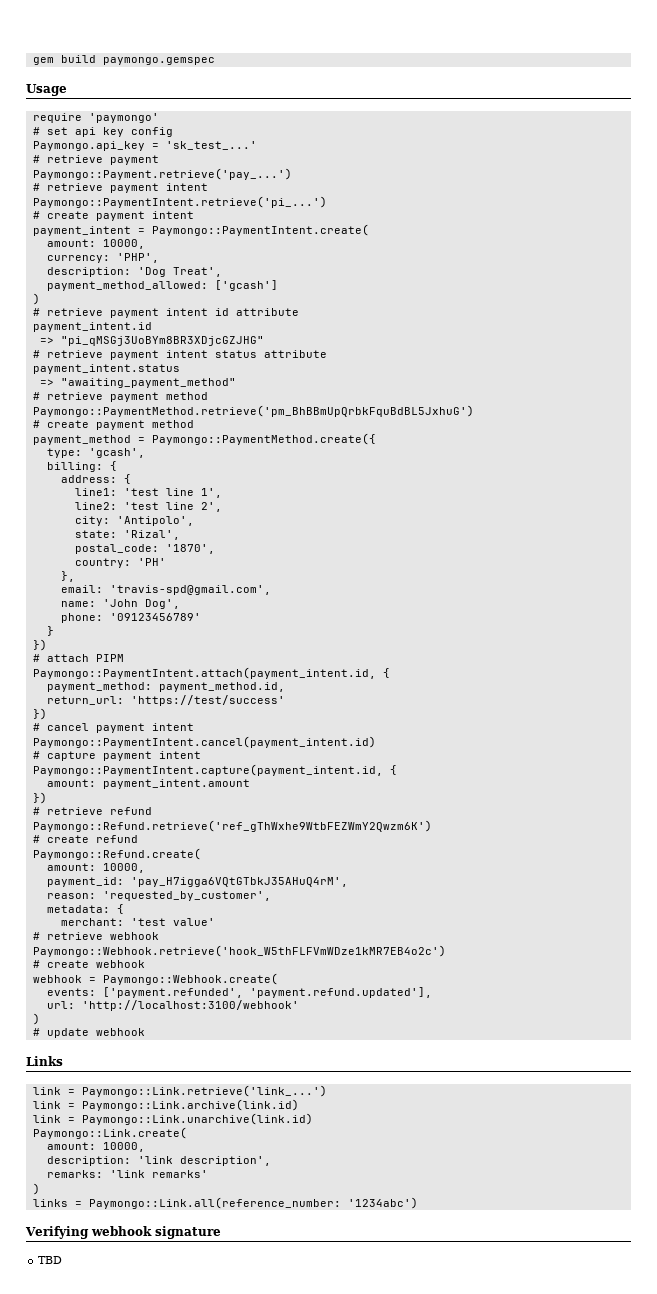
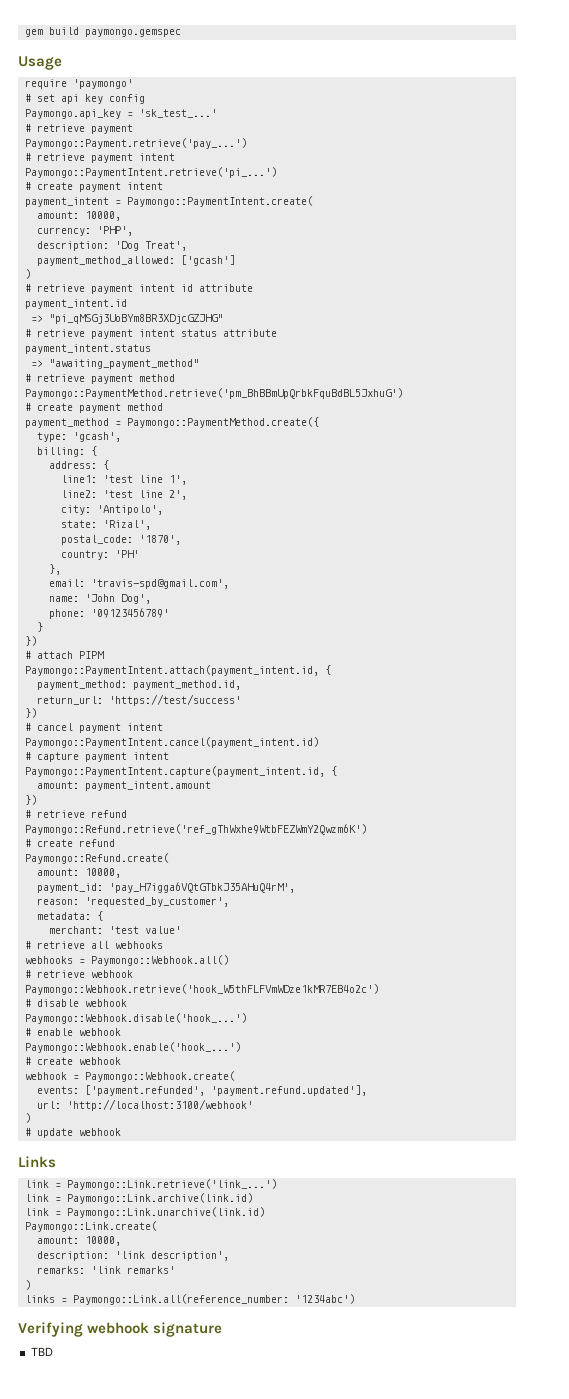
+ # retrieve all webhooks
+ webhooks = Paymongo::Webhook.all()
  # retrieve webhook
  Paymongo::Webhook.retrieve('hook_W5thFLFVmWDze1kMR7EB4o2c')
+ # disable webhook
+ Paymongo::Webhook.disable('hook_...')
+ # enable webhook
+ Paymongo::Webhook.enable('hook_...')

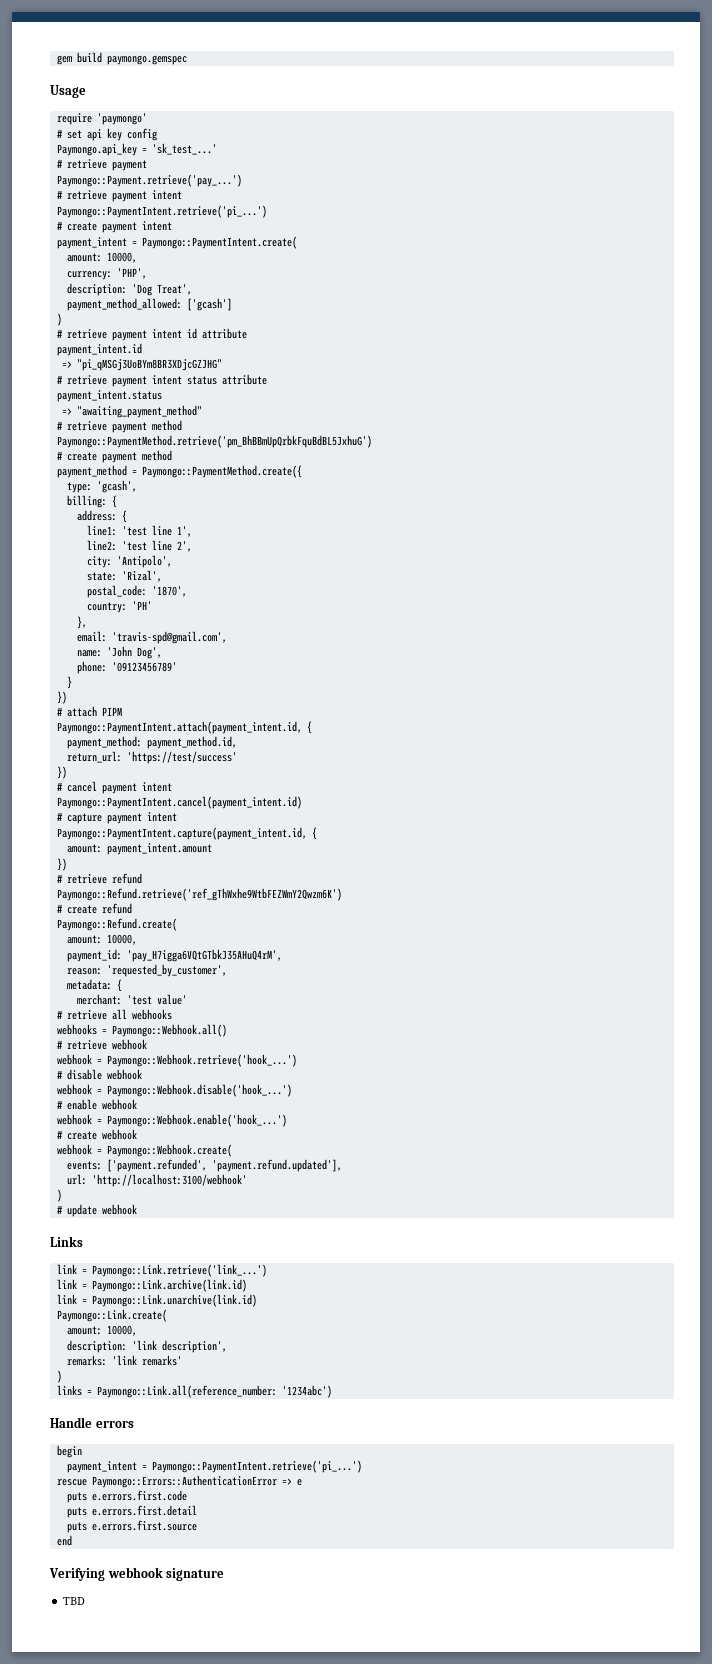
- Paymongo::Webhook.retrieve('hook_W5thFLFVmWDze1kMR7EB4o2c')
+ webhook = Paymongo::Webhook.retrieve('hook_...')
- Paymongo::Webhook.disable('hook_...')
+ webhook = Paymongo::Webhook.disable('hook_...')
- Paymongo::Webhook.enable('hook_...')
+ webhook = Paymongo::Webhook.enable('hook_...')
+ Handle errors
+ begin
+ payment_intent = Paymongo::PaymentIntent.retrieve('pi_...')
+ rescue Paymongo::Errors::AuthenticationError => e
+ puts e.errors.first.code
+ puts e.errors.first.detail
+ puts e.errors.first.source
+ end

